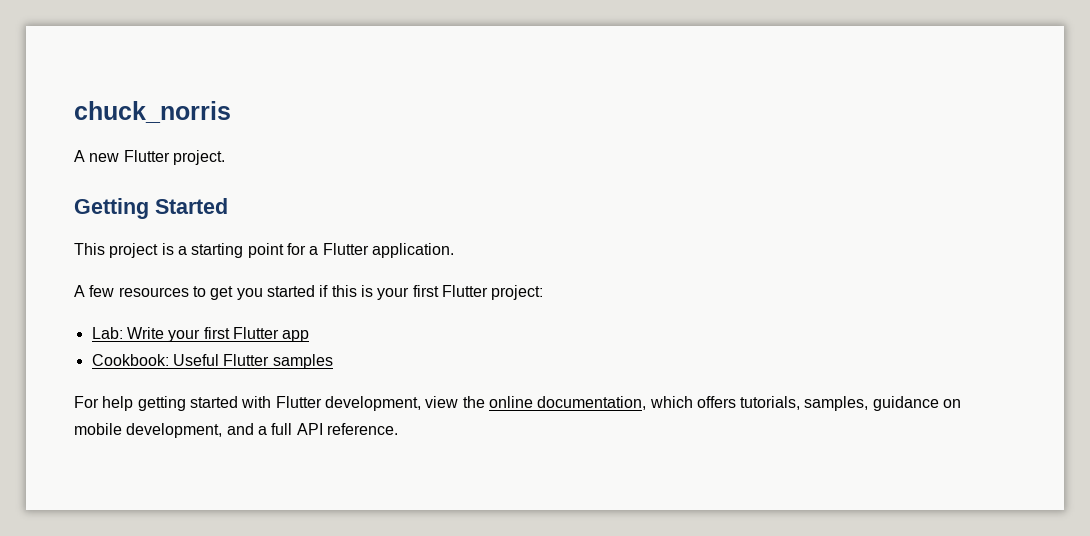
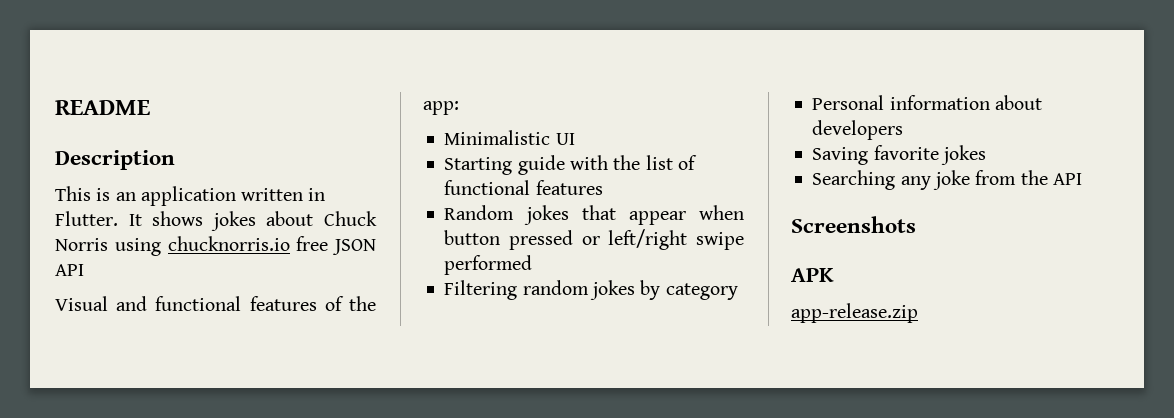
- chuck_norris
- A new Flutter project.
- Getting Started
- This project is a starting point for a Flutter application.
- A few resources to get you started if this is your first Flutter project:
- Lab: Write your first Flutter app
- Cookbook: Useful Flutter samples
- For help getting started with Flutter development, view the online documentation, which offers tutorials, samples, guidance on mobile development, and a full API reference.
+ README
+ Description
+ This is an application written in Flutter. It shows jokes about Chuck Norris using chucknorris.io free JSON API
+ Visual and functional features of the app:
+ Minimalistic UI
+ Starting guide with the list of functional features
+ Random jokes that appear when button pressed or left/right swipe performed
+ Filtering random jokes by category
+ Personal information about developers
+ Saving favorite jokes
+ Searching any joke from the API
+ Screenshots
+ APK
+ app-release.zip

